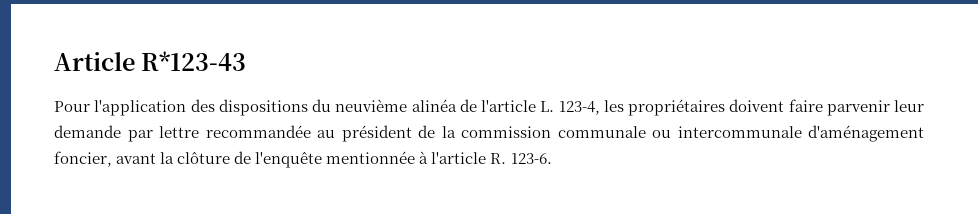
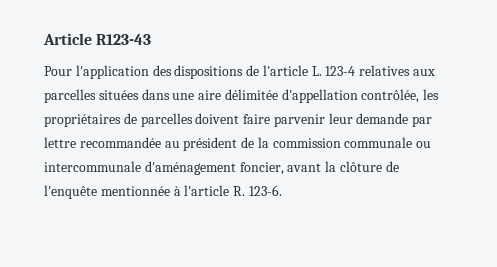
- Article R*123-43
+ Article R123-43
- Pour l'application des dispositions du neuvième alinéa de l'article L. 123-4, les propriétaires doivent faire parvenir leur demande par lettre recommandée au président de la commission communale ou intercommunale d'aménagement foncier, avant la clôture de l'enquête mentionnée à l'article R. 123-6.
+ Pour l'application des dispositions de l'article L. 123-4 relatives aux parcelles situées dans une aire délimitée d'appellation contrôlée, les propriétaires de parcelles doivent faire parvenir leur demande par lettre recommandée au président de la commission communale ou intercommunale d'aménagement foncier, avant la clôture de l'enquête mentionnée à l'article R. 123-6.

